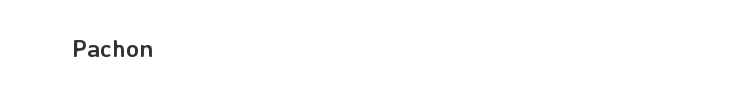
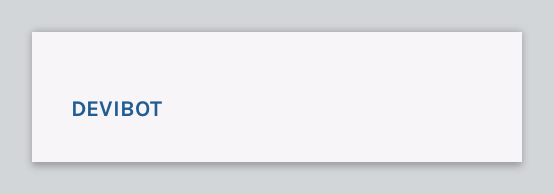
- Pachon
+ DEVIBOT

